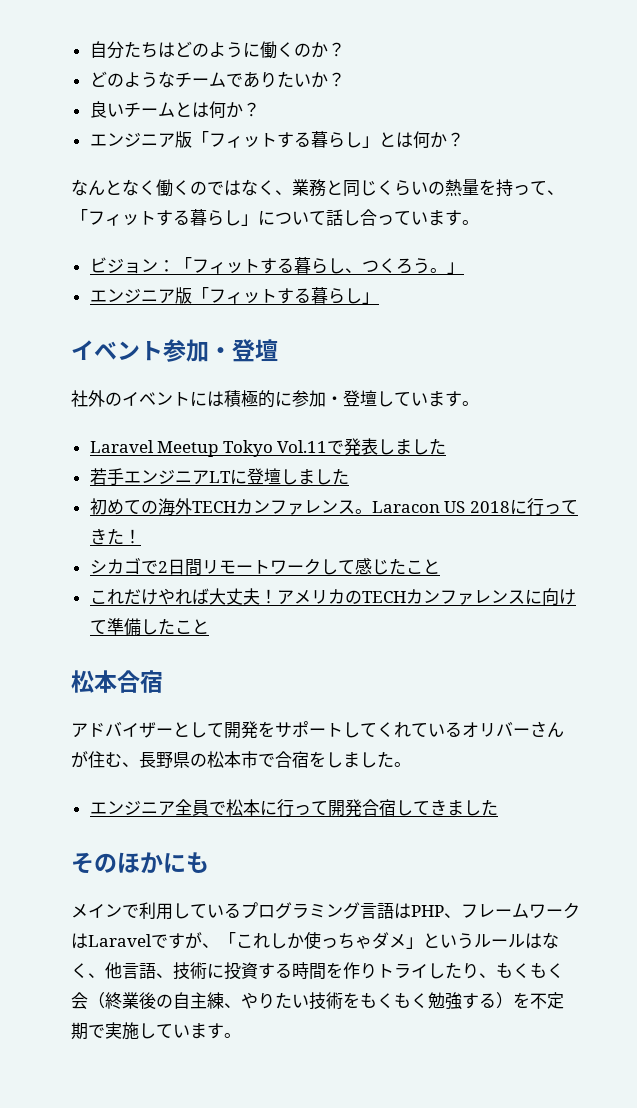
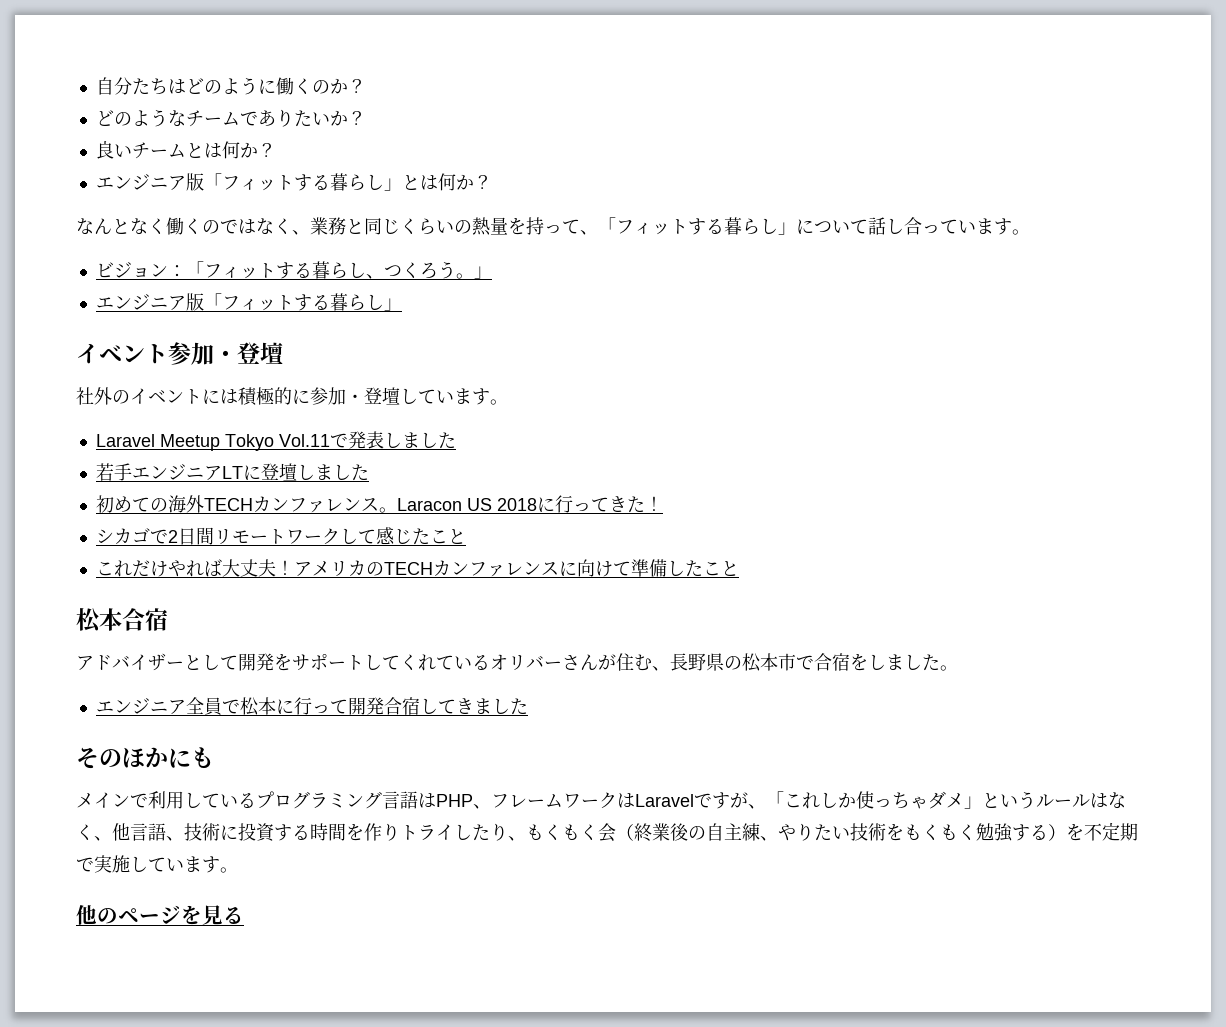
+ 他のページを見る

